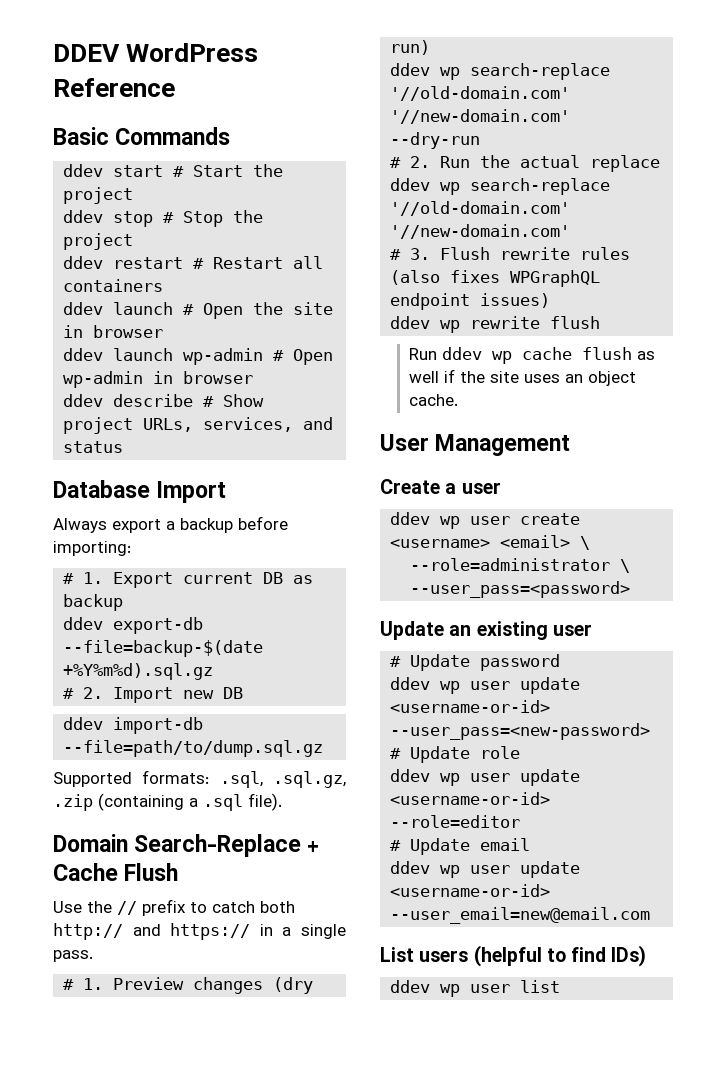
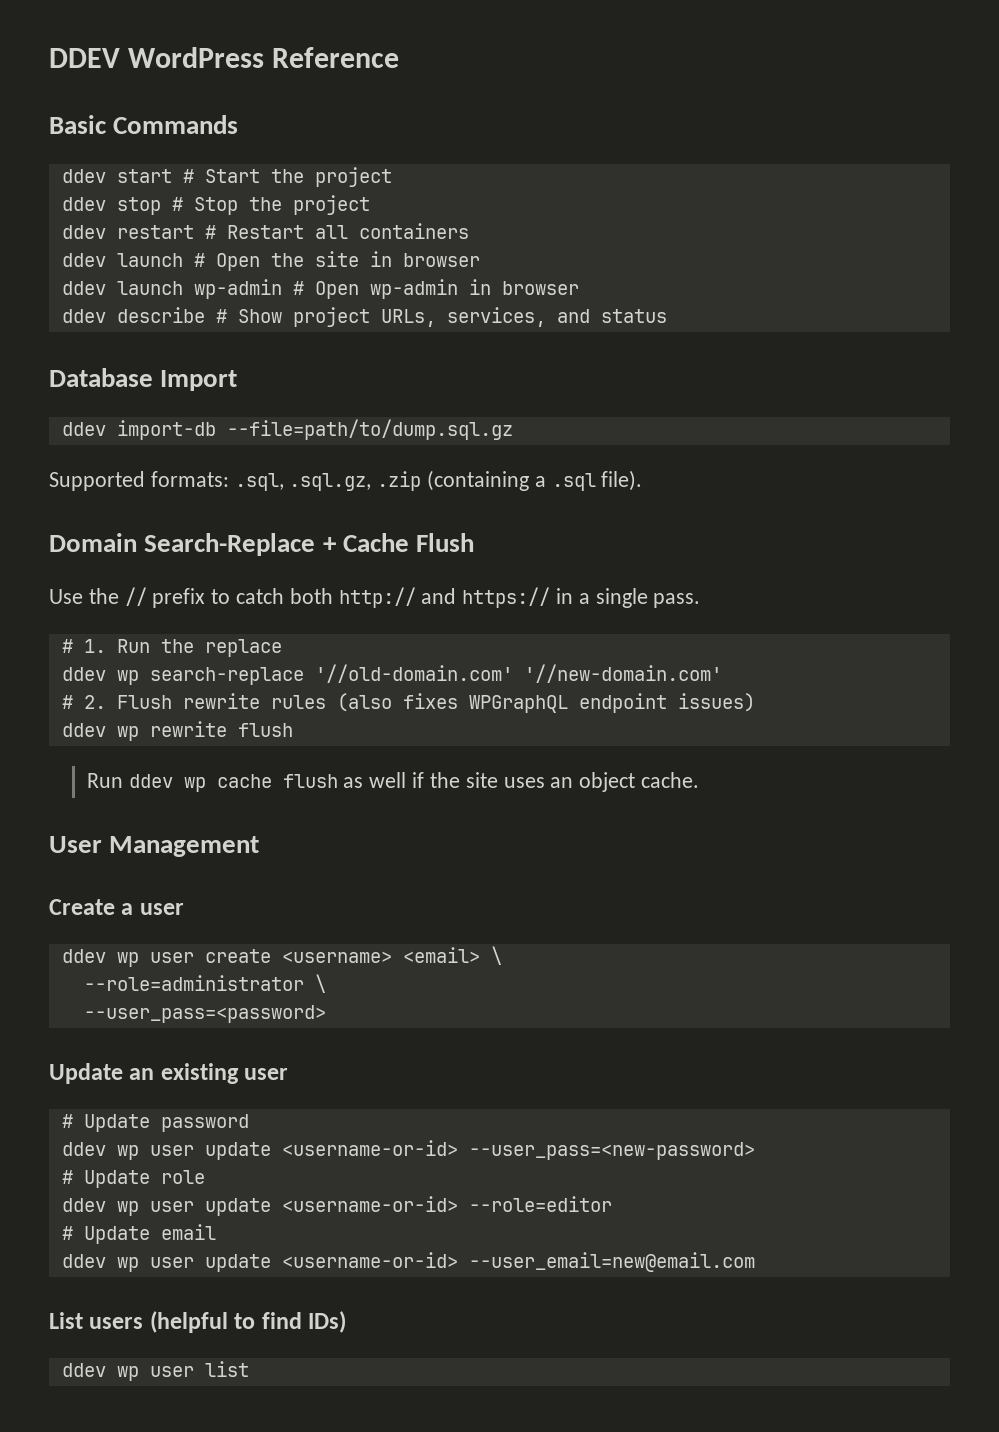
- Always export a backup before importing:
- # 1. Export current DB as backup
- ddev export-db --file=backup-$(date +%Y%m%d).sql.gz
- # 2. Import new DB
- # 1. Preview changes (dry run)
- ddev wp search-replace '//old-domain.com' '//new-domain.com' --dry-run
- # 2. Run the actual replace
+ # 1. Run the replace
- # 3. Flush rewrite rules (also fixes WPGraphQL endpoint issues)
+ # 2. Flush rewrite rules (also fixes WPGraphQL endpoint issues)

